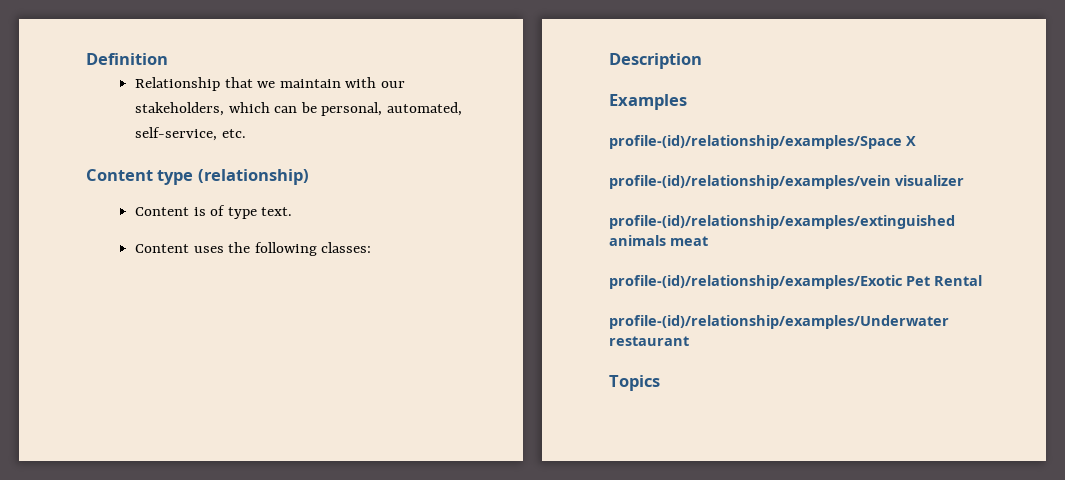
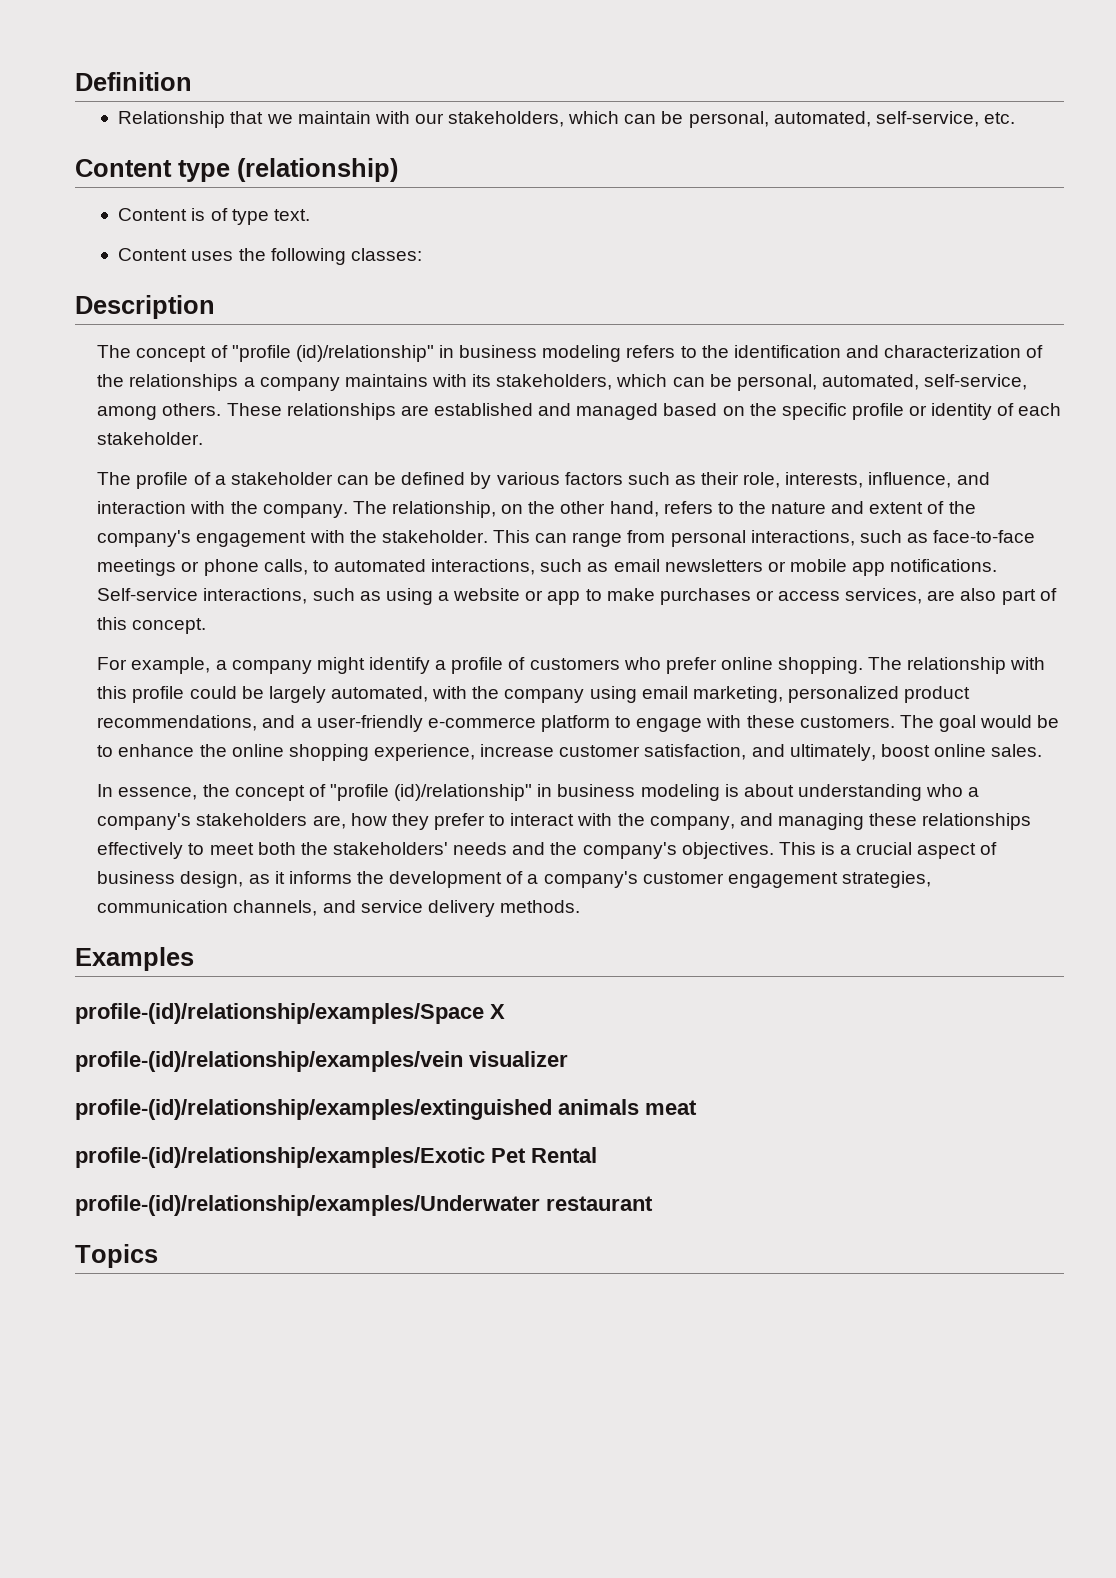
+ The concept of "profile (id)/relationship" in business modeling refers to the identification and characterization of the relationships a company maintains with its stakeholders, which can be personal, automated, self-service, among others. These relationships are established and managed based on the specific profile or identity of each stakeholder.
+ The profile of a stakeholder can be defined by various factors such as their role, interests, influence, and interaction with the company. The relationship, on the other hand, refers to the nature and extent of the company's engagement with the stakeholder. This can range from personal interactions, such as face-to-face meetings or phone calls, to automated interactions, such as email newsletters or mobile app notifications. Self-service interactions, such as using a website or app to make purchases or access services, are also part of this concept.
+ For example, a company might identify a profile of customers who prefer online shopping. The relationship with this profile could be largely automated, with the company using email marketing, personalized product recommendations, and a user-friendly e-commerce platform to engage with these customers. The goal would be to enhance the online shopping experience, increase customer satisfaction, and ultimately, boost online sales.
+ In essence, the concept of "profile (id)/relationship" in business modeling is about understanding who a company's stakeholders are, how they prefer to interact with the company, and managing these relationships effectively to meet both the stakeholders' needs and the company's objectives. This is a crucial aspect of business design, as it informs the development of a company's customer engagement strategies, communication channels, and service delivery methods.

